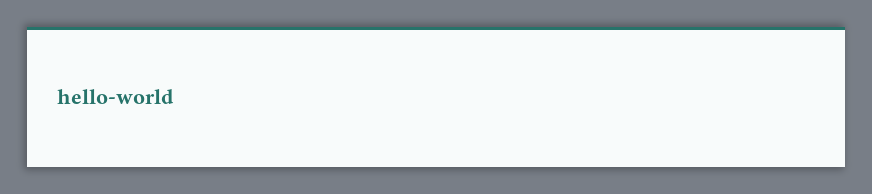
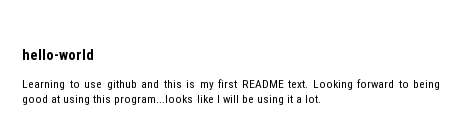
+ Learning to use github and this is my first README text. Looking forward to being good at using this program...looks like I will be using it a lot.

